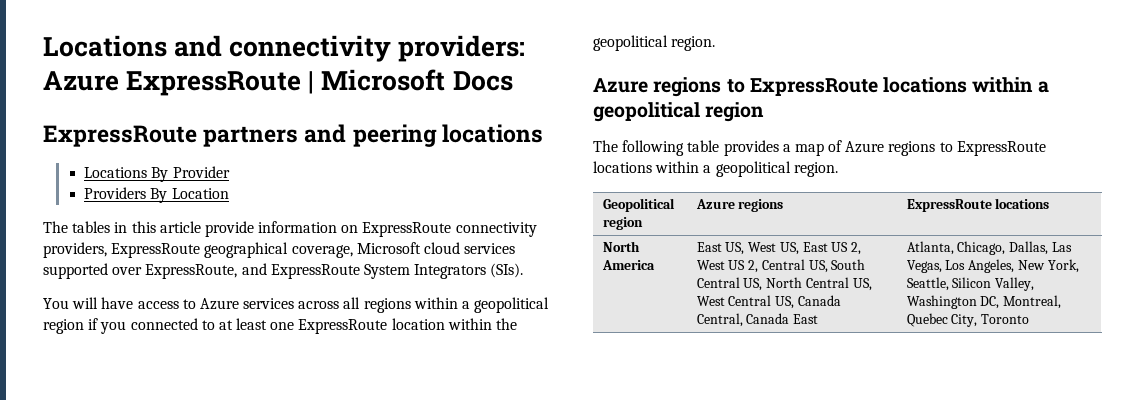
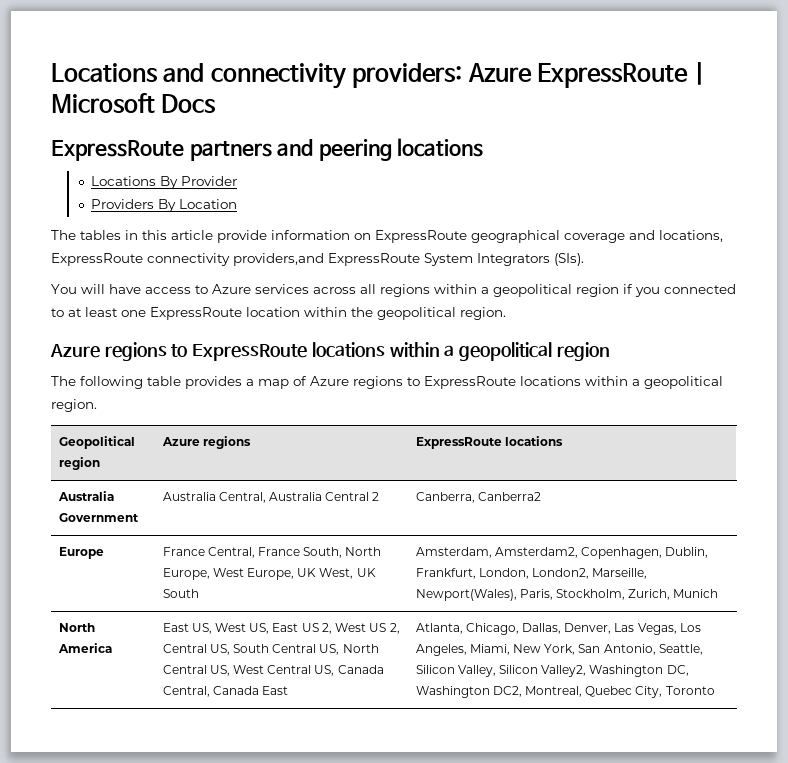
- The tables in this article provide information on ExpressRoute connectivity providers, ExpressRoute geographical coverage, Microsoft cloud services supported over ExpressRoute, and ExpressRoute System Integrators (SIs).
+ The tables in this article provide information on ExpressRoute geographical coverage and locations, ExpressRoute connectivity providers,and ExpressRoute System Integrators (SIs).
+ Australia Government | Australia Central, Australia Central 2 | Canberra, Canberra2
+ Europe | France Central, France South, North Europe, West Europe, UK West, UK South | Amsterdam, Amsterdam2, Copenhagen, Dublin, Frankfurt, London, London2, Marseille, Newport(Wales), Paris, Stockholm, Zurich, Munich
- Atlanta, Chicago, Dallas, Las Vegas, Los Angeles, New York, Seattle, Silicon Valley, Washington DC, Montreal, Quebec City, Toronto
+ Atlanta, Chicago, Dallas, Denver, Las Vegas, Los Angeles, Miami, New York, San Antonio, Seattle, Silicon Valley, Silicon Valley2, Washington DC, Washington DC2, Montreal, Quebec City, Toronto

